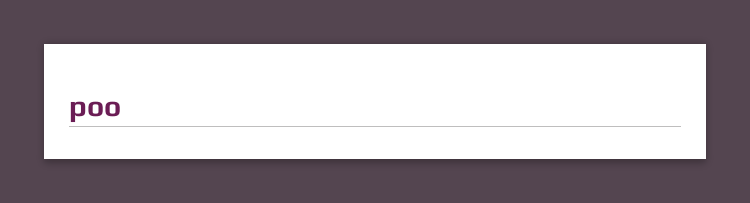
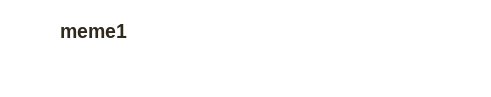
- poo
+ meme1

